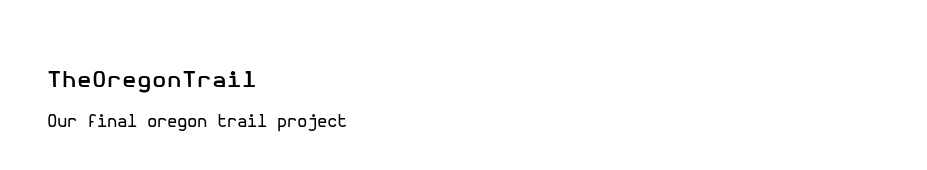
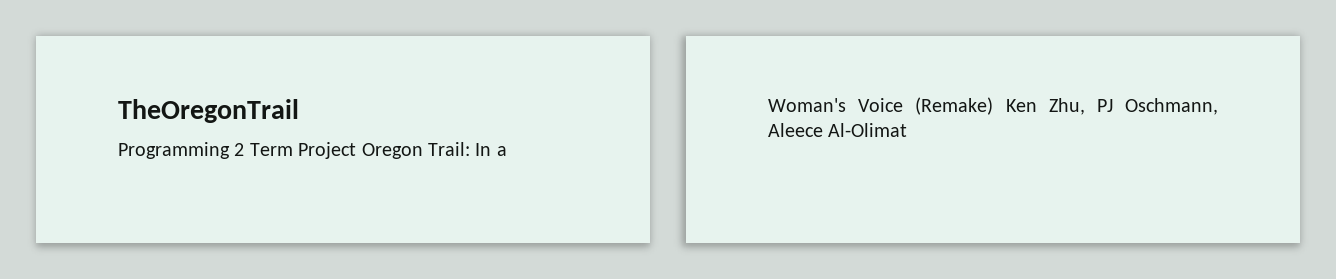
- Our final oregon trail project
+ Programming 2 Term Project Oregon Trail: In a Woman's Voice (Remake) Ken Zhu, PJ Oschmann, Aleece Al-Olimat

